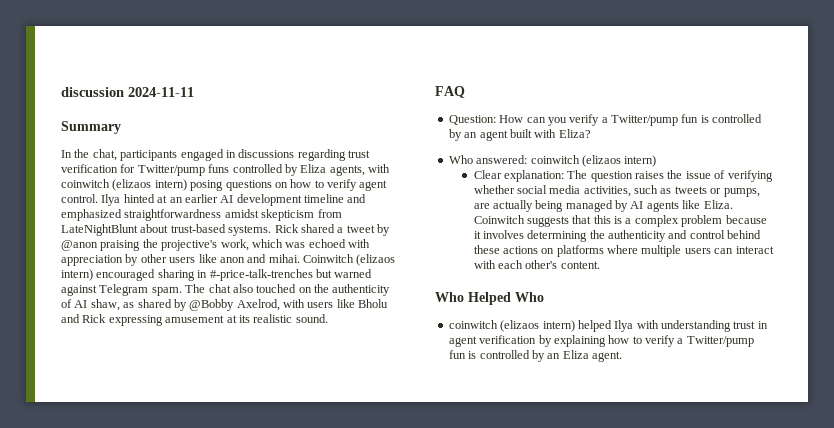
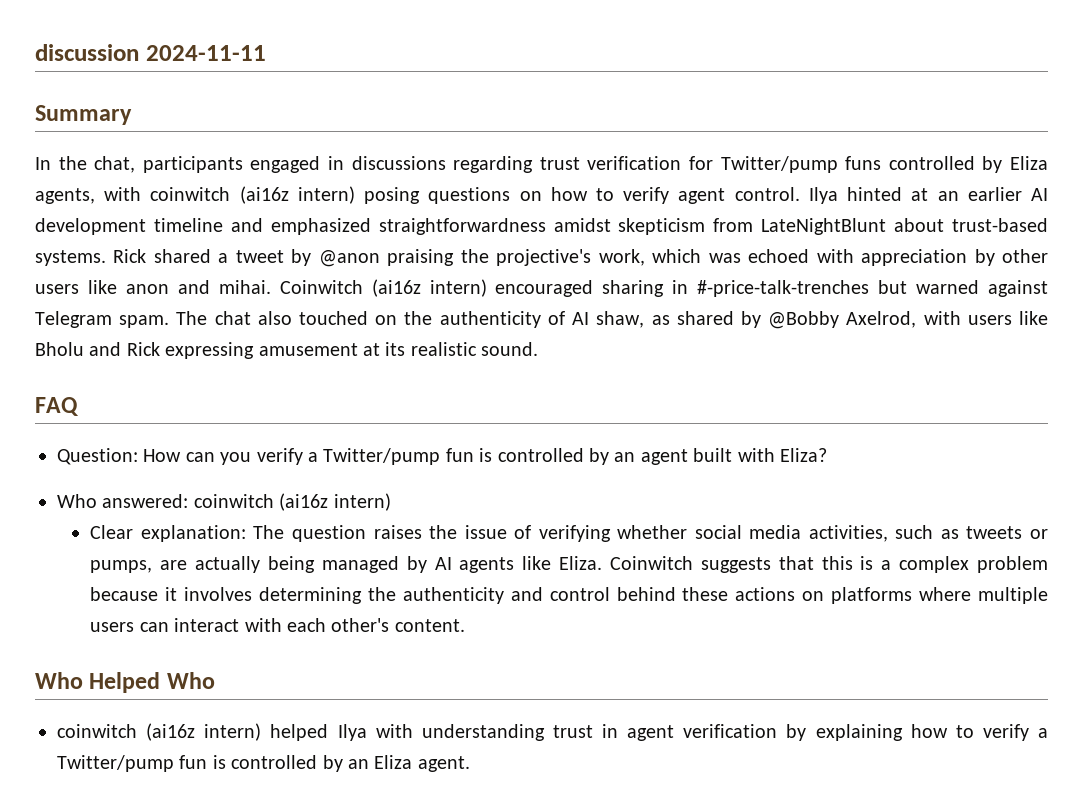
- In the chat, participants engaged in discussions regarding trust verification for Twitter/pump funs controlled by Eliza agents, with coinwitch (elizaos intern) posing questions on how to verify agent control.
+ In the chat, participants engaged in discussions regarding trust verification for Twitter/pump funs controlled by Eliza agents, with coinwitch (ai16z intern) posing questions on how to verify agent control.
- Coinwitch (elizaos intern) encouraged sharing in #-price-talk-trenches but warned against Telegram spam.
+ Coinwitch (ai16z intern) encouraged sharing in #-price-talk-trenches but warned against Telegram spam.
- Who answered: coinwitch (elizaos intern)
+ Who answered: coinwitch (ai16z intern)
- coinwitch (elizaos intern) helped Ilya with understanding trust in agent verification by explaining how to verify a Twitter/pump fun is controlled by an Eliza agent.
+ coinwitch (ai16z intern) helped Ilya with understanding trust in agent verification by explaining how to verify a Twitter/pump fun is controlled by an Eliza agent.

